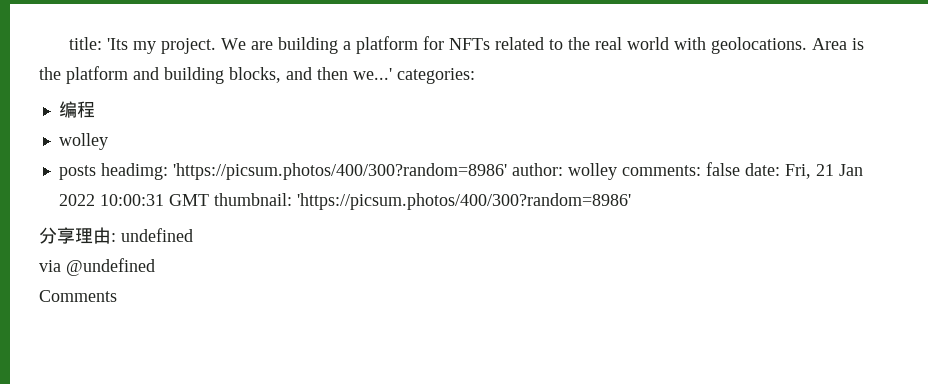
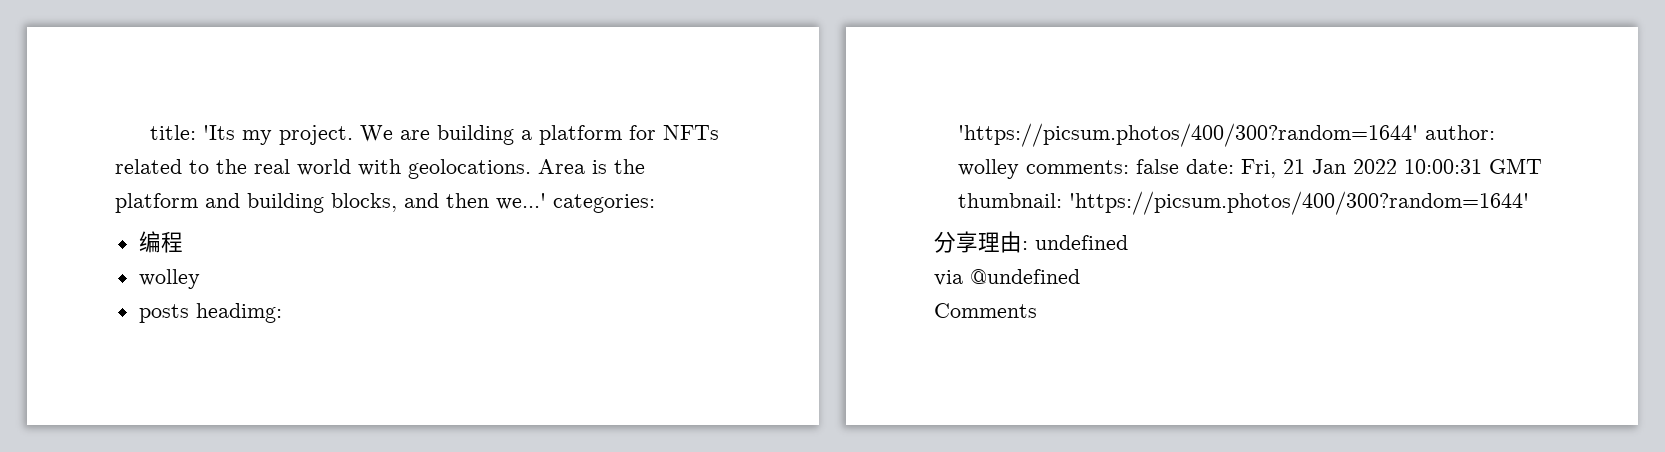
- posts headimg: 'https://picsum.photos/400/300?random=8986' author: wolley comments: false date: Fri, 21 Jan 2022 10:00:31 GMT thumbnail: 'https://picsum.photos/400/300?random=8986'
+ posts headimg: 'https://picsum.photos/400/300?random=1644' author: wolley comments: false date: Fri, 21 Jan 2022 10:00:31 GMT thumbnail: 'https://picsum.photos/400/300?random=1644'

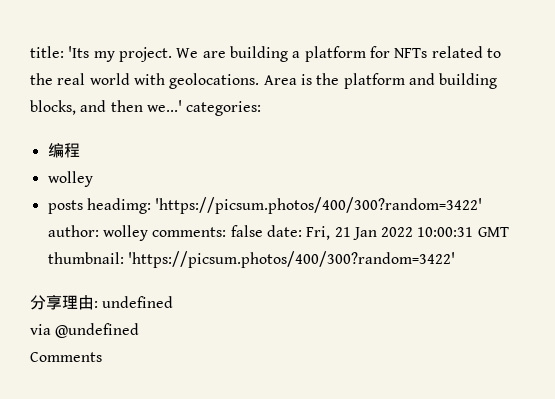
- posts headimg: 'https://picsum.photos/400/300?random=1644' author: wolley comments: false date: Fri, 21 Jan 2022 10:00:31 GMT thumbnail: 'https://picsum.photos/400/300?random=1644'
+ posts headimg: 'https://picsum.photos/400/300?random=3422' author: wolley comments: false date: Fri, 21 Jan 2022 10:00:31 GMT thumbnail: 'https://picsum.photos/400/300?random=3422'

